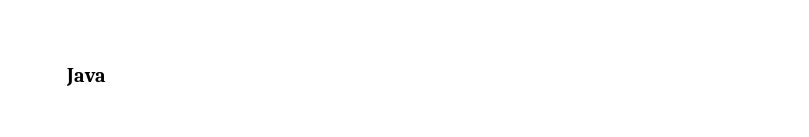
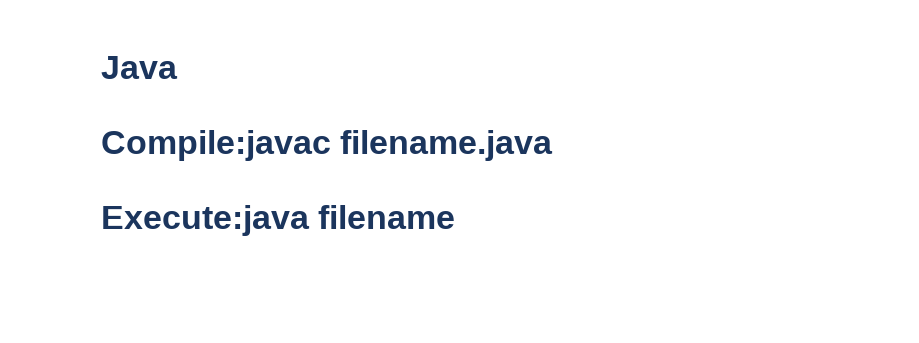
+ Compile:javac filename.java
+ Execute:java filename

